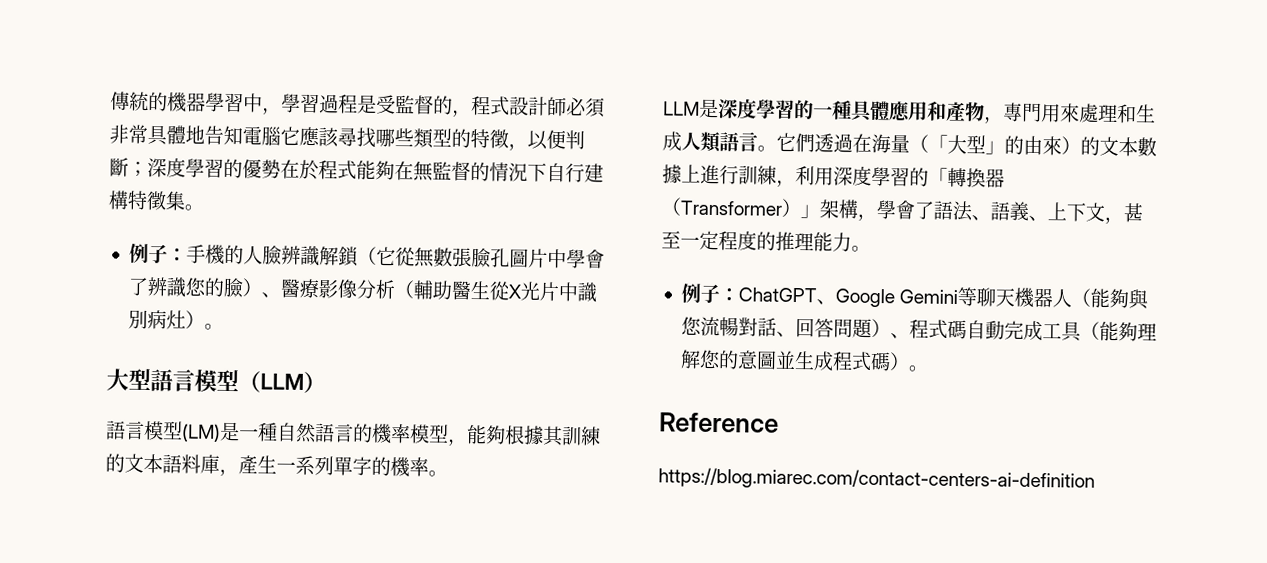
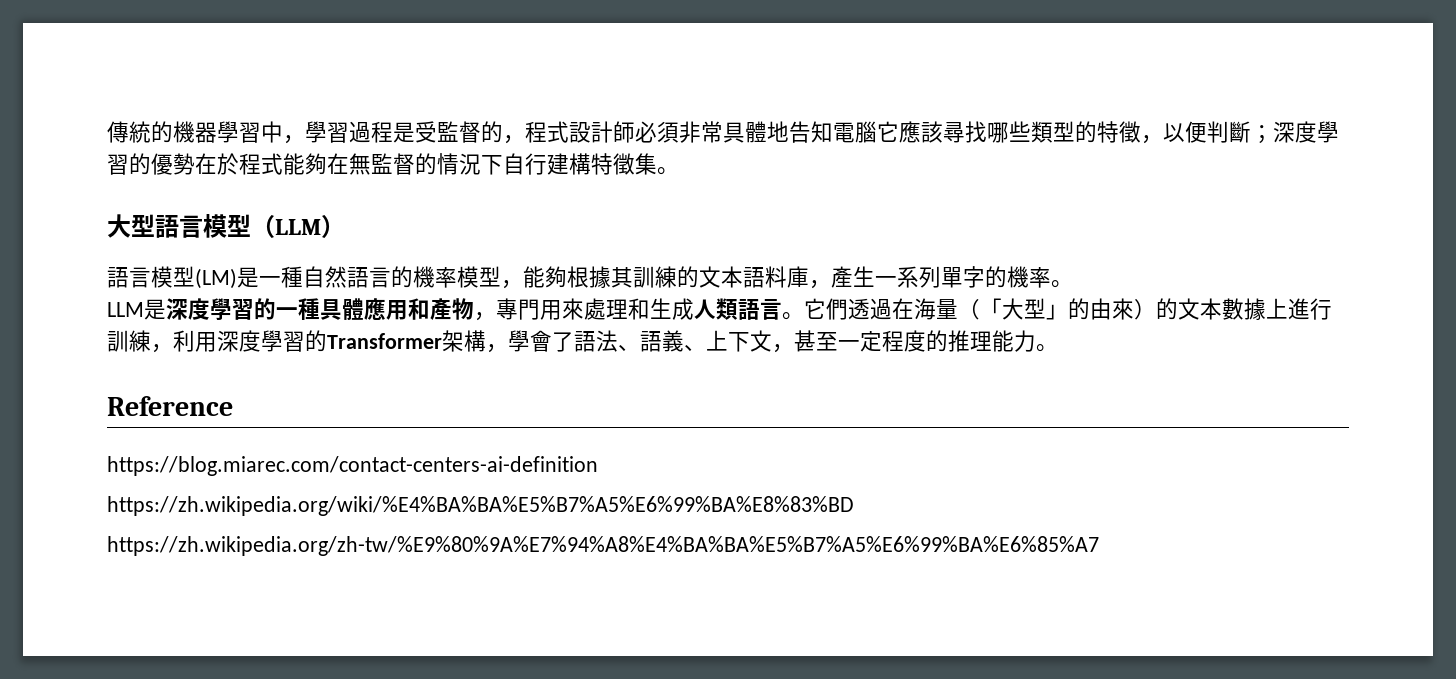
- 例子：手機的人臉辨識解鎖（它從無數張臉孔圖片中學會了辨識您的臉）、醫療影像分析（輔助醫生從X光片中識別病灶）。
- 它們透過在海量（「大型」的由來）的文本數據上進行訓練，利用深度學習的「轉換器（Transformer）」架構，學會了語法、語義、上下文，甚至一定程度的推理能力。
+ 它們透過在海量（「大型」的由來）的文本數據上進行訓練，利用深度學習的Transformer架構，學會了語法、語義、上下文，甚至一定程度的推理能力。
- 例子：ChatGPT、Google Gemini等聊天機器人（能夠與您流暢對話、回答問題）、程式碼自動完成工具（能夠理解您的意圖並生成程式碼）。
+ https://zh.wikipedia.org/wiki/%E4%BA%BA%E5%B7%A5%E6%99%BA%E8%83%BD
+ https://zh.wikipedia.org/zh-tw/%E9%80%9A%E7%94%A8%E4%BA%BA%E5%B7%A5%E6%99%BA%E6%85%A7

